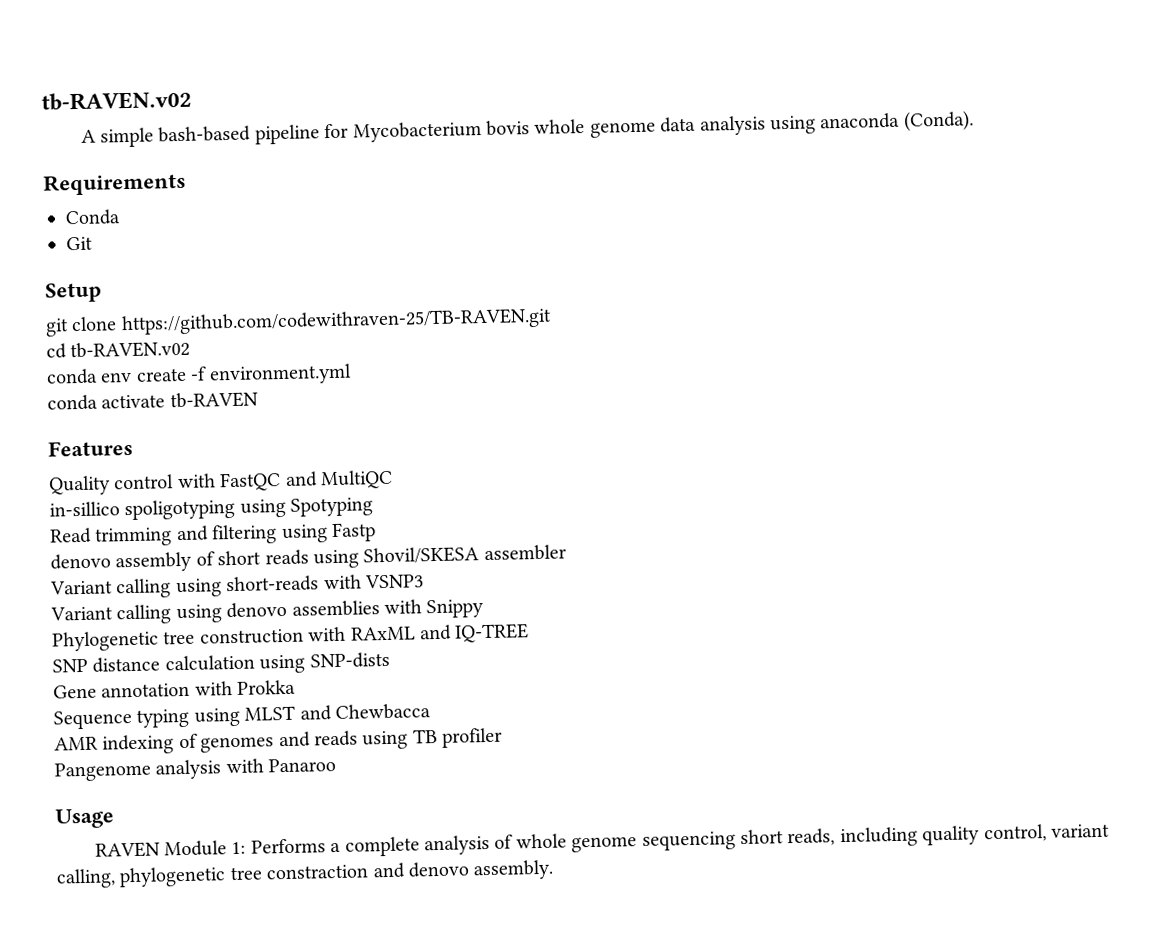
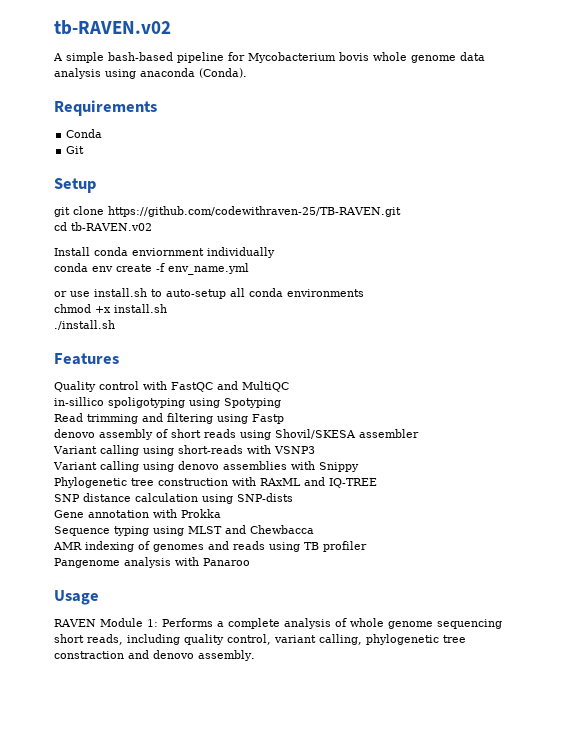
+ Install conda enviornment individually
- conda env create -f environment.yml
- conda activate tb-RAVEN
+ conda env create -f env_name.yml
+ or use install.sh to auto-setup all conda environments
+ chmod +x install.sh
+ ./install.sh

